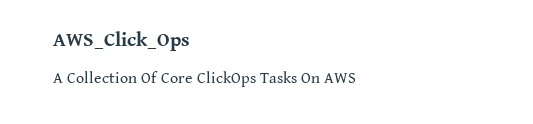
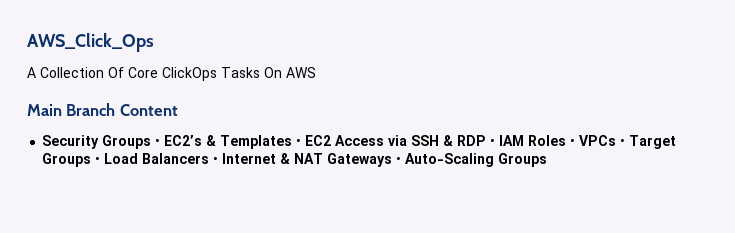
+ Main Branch Content
+ Security Groups • EC2’s & Templates • EC2 Access via SSH & RDP • IAM Roles • VPCs • Target Groups • Load Balancers • Internet & NAT Gateways • Auto-Scaling Groups

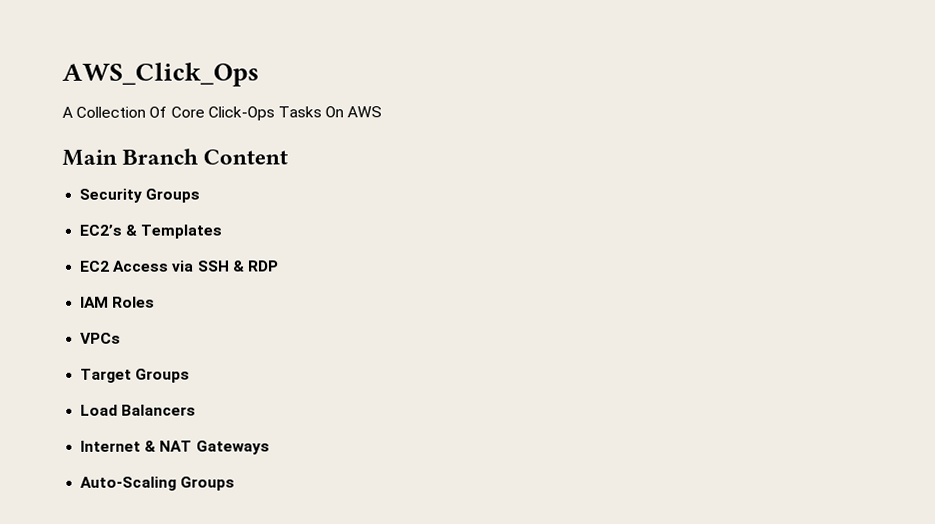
- A Collection Of Core ClickOps Tasks On AWS
+ A Collection Of Core Click-Ops Tasks On AWS
- Security Groups • EC2’s & Templates • EC2 Access via SSH & RDP • IAM Roles • VPCs • Target Groups • Load Balancers • Internet & NAT Gateways • Auto-Scaling Groups
+ Security Groups
+ EC2’s & Templates
+ EC2 Access via SSH & RDP
+ IAM Roles
+ VPCs
+ Target Groups
+ Load Balancers
+ Internet & NAT Gateways
+ Auto-Scaling Groups

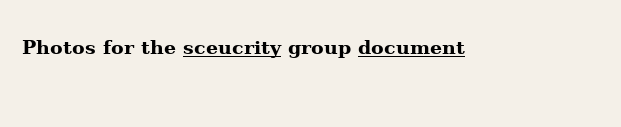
- AWS_Click_Ops
- A Collection Of Core Click-Ops Tasks On AWS
- Main Branch Content
- Security Groups
- EC2’s & Templates
- EC2 Access via SSH & RDP
- IAM Roles
- VPCs
- Target Groups
- Load Balancers
- Internet & NAT Gateways
- Auto-Scaling Groups
+ Photos for the sceucrity group document

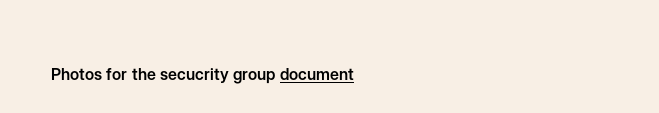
- Photos for the sceucrity group document
+ Photos for the secucrity group document

